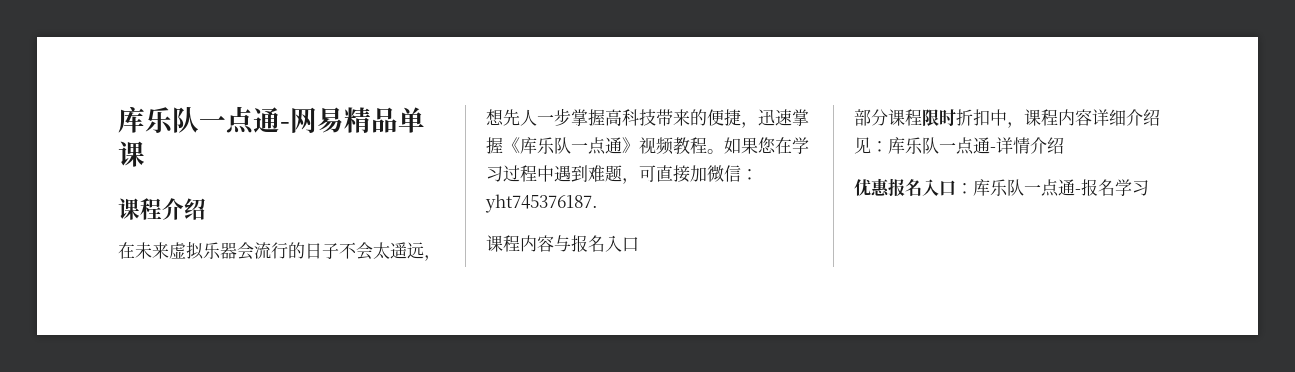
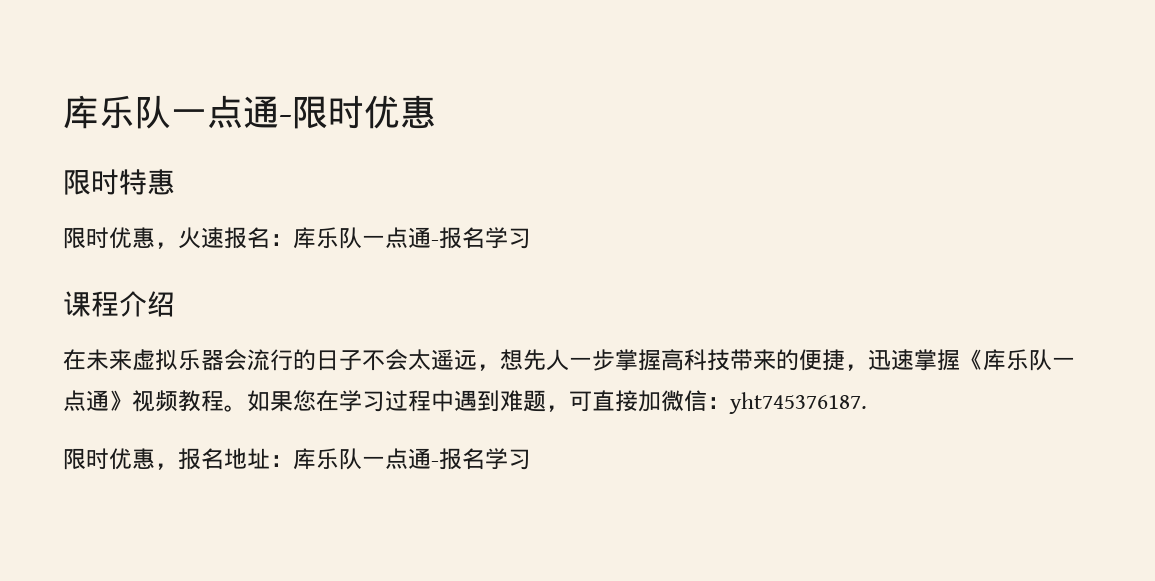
- 库乐队一点通-网易精品单课
+ 库乐队一点通-限时优惠
+ 限时特惠
+ 限时优惠，火速报名：库乐队一点通-报名学习
- 课程内容与报名入口
- 部分课程限时折扣中，课程内容详细介绍见：库乐队一点通-详情介绍
- 优惠报名入口：库乐队一点通-报名学习
+ 限时优惠，报名地址：库乐队一点通-报名学习

